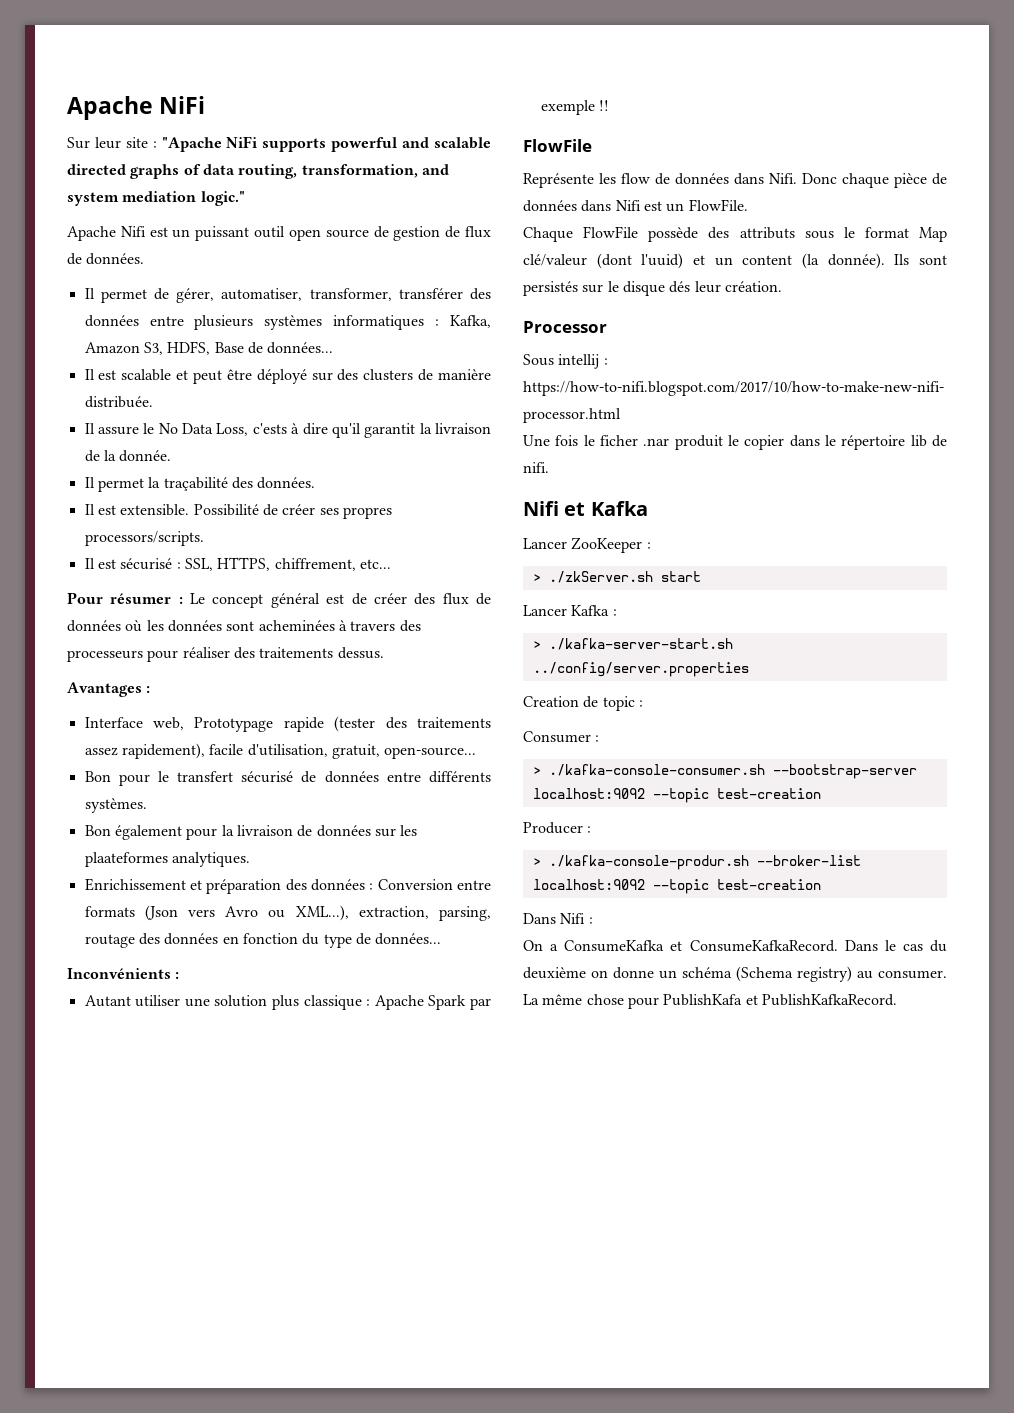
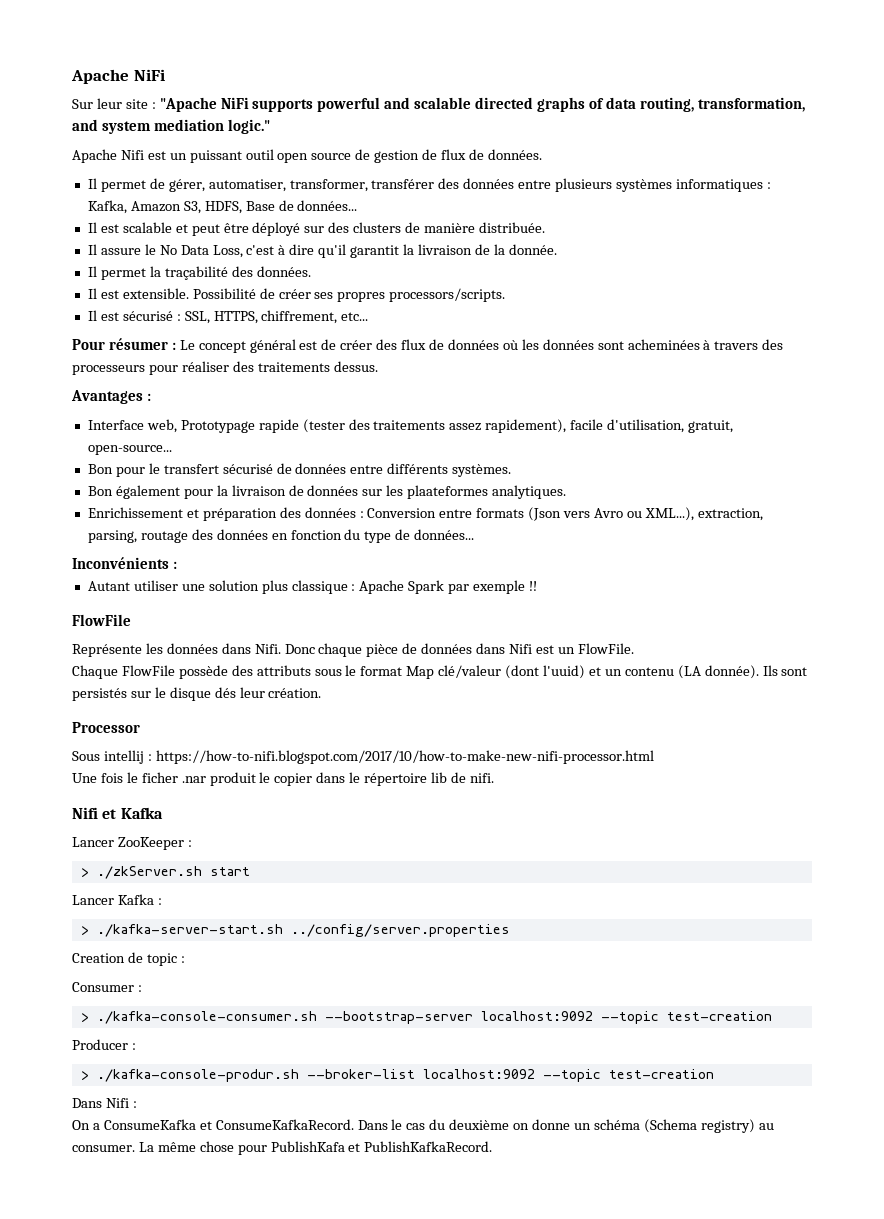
- Il assure le No Data Loss, c'ests à dire qu'il garantit la livraison de la donnée.
+ Il assure le No Data Loss, c'est à dire qu'il garantit la livraison de la donnée.
- Représente les flow de données dans Nifi.
+ Représente les données dans Nifi.
- Chaque FlowFile possède des attributs sous le format Map clé/valeur (dont l'uuid) et un content (la donnée).
+ Chaque FlowFile possède des attributs sous le format Map clé/valeur (dont l'uuid) et un contenu (LA donnée).

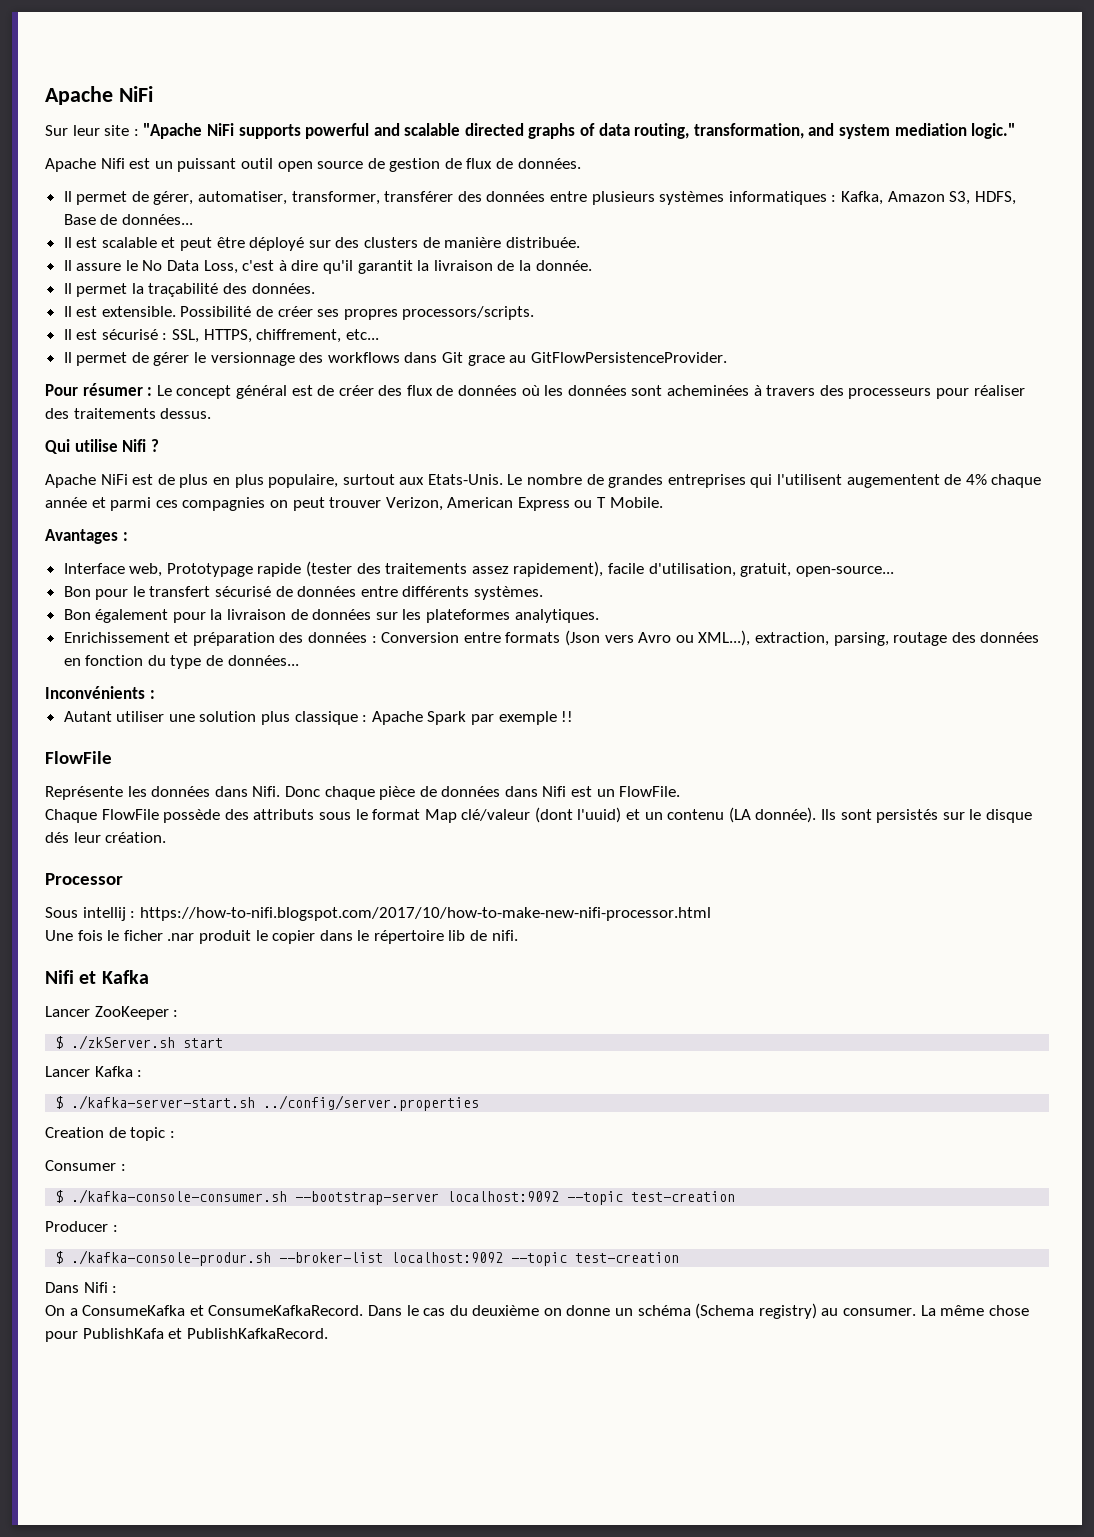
+ Il permet de gérer le versionnage des workflows dans Git grace au GitFlowPersistenceProvider.
+ Qui utilise Nifi ?
+ Apache NiFi est de plus en plus populaire, surtout aux Etats-Unis. Le nombre de grandes entreprises qui l'utilisent augementent de 4% chaque année et parmi ces compagnies on peut trouver Verizon, American Express ou T Mobile.
- Bon également pour la livraison de données sur les plaateformes analytiques.
+ Bon également pour la livraison de données sur les plateformes analytiques.
- > ./zkServer.sh start
+ $ ./zkServer.sh start
- > ./kafka-server-start.sh ../config/server.properties
+ $ ./kafka-server-start.sh ../config/server.properties
- > ./kafka-console-consumer.sh --bootstrap-server localhost:9092 --topic test-creation
+ $ ./kafka-console-consumer.sh --bootstrap-server localhost:9092 --topic test-creation
- > ./kafka-console-produr.sh --broker-list localhost:9092 --topic test-creation
+ $ ./kafka-console-produr.sh --broker-list localhost:9092 --topic test-creation

